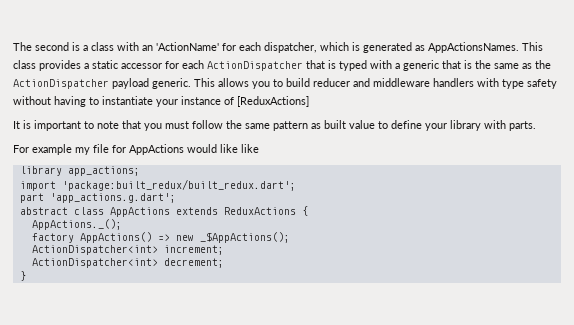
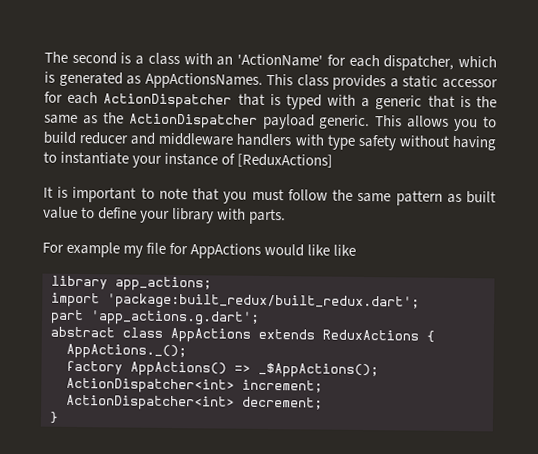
- factory AppActions() => new _$AppActions();
+ factory AppActions() => _$AppActions();

